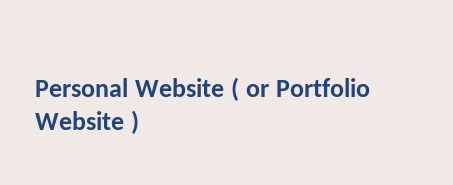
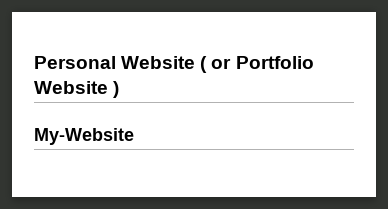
+ My-Website

